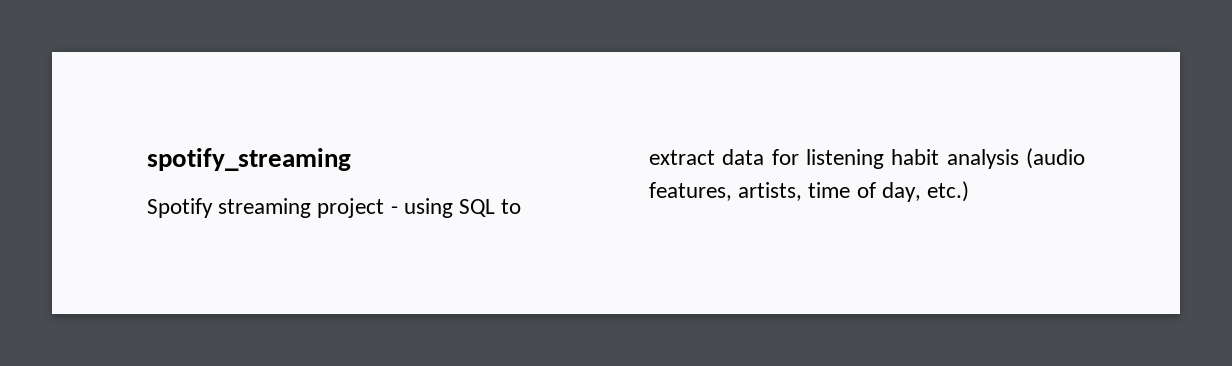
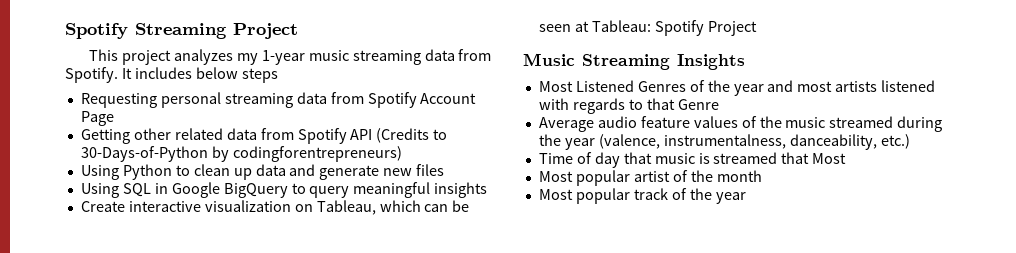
- spotify_streaming
- Spotify streaming project - using SQL to extract data for listening habit analysis (audio features, artists, time of day, etc.)
+ Spotify Streaming Project
+ This project analyzes my 1-year music streaming data from Spotify. It includes below steps
+ Requesting personal streaming data from Spotify Account Page
+ Getting other related data from Spotify API (Credits to 30-Days-of-Python by codingforentrepreneurs)
+ Using Python to clean up data and generate new files
+ Using SQL in Google BigQuery to query meaningful insights
+ Create interactive visualization on Tableau, which can be seen at Tableau: Spotify Project
+ Music Streaming Insights
+ Most Listened Genres of the year and most artists listened with regards to that Genre
+ Average audio feature values of the music streamed during the year (valence, instrumentalness, danceability, etc.)
+ Time of day that music is streamed that Most
+ Most popular artist of the month
+ Most popular track of the year

